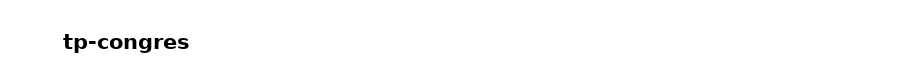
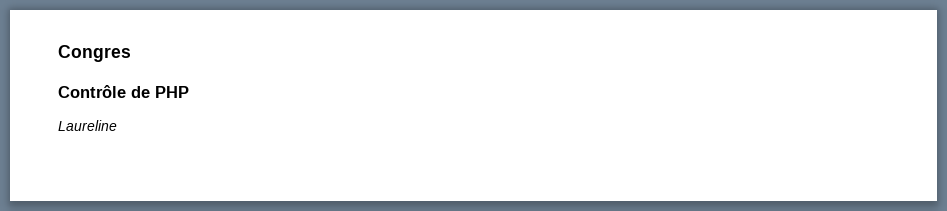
- tp-congres
+ Congres
+ Contrôle de PHP
+ Laureline

